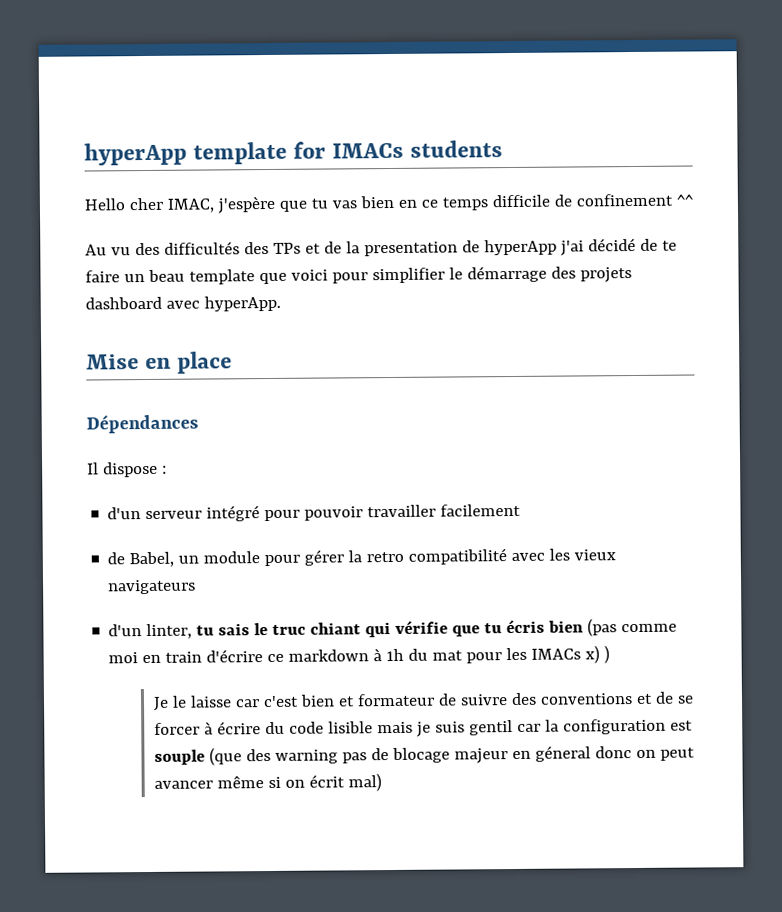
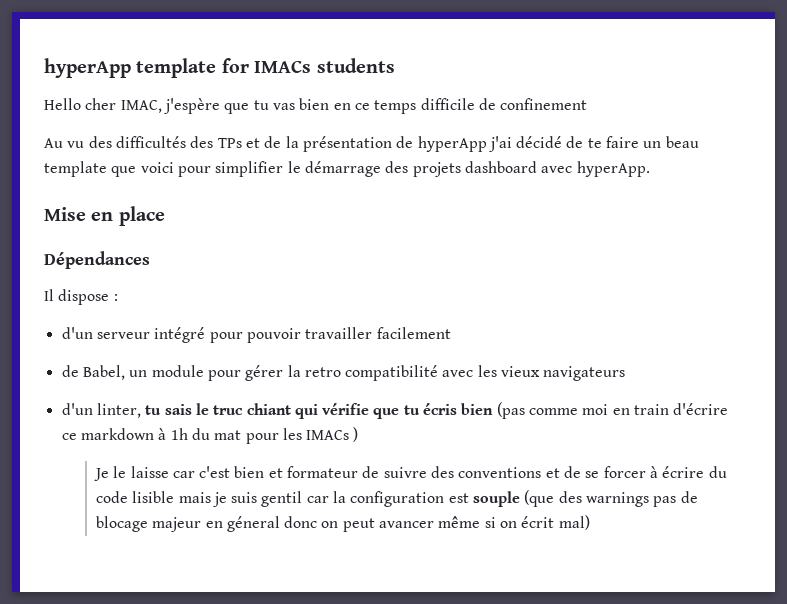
- Hello cher IMAC, j'espère que tu vas bien en ce temps difficile de confinement ^^
+ Hello cher IMAC, j'espère que tu vas bien en ce temps difficile de confinement
- Au vu des difficultés des TPs et de la presentation de hyperApp j'ai décidé de te faire un beau template que voici pour simplifier le démarrage des projets dashboard avec hyperApp.
+ Au vu des difficultés des TPs et de la présentation de hyperApp j'ai décidé de te faire un beau template que voici pour simplifier le démarrage des projets dashboard avec hyperApp.
- d'un linter, tu sais le truc chiant qui vérifie que tu écris bien (pas comme moi en train d'écrire ce markdown à 1h du mat pour les IMACs x) )
+ d'un linter, tu sais le truc chiant qui vérifie que tu écris bien (pas comme moi en train d'écrire ce markdown à 1h du mat pour les IMACs )
- Je le laisse car c'est bien et formateur de suivre des conventions et de se forcer à écrire du code lisible mais je suis gentil car la configuration est souple (que des warning pas de blocage majeur en géneral donc on peut avancer même si on écrit mal)
+ Je le laisse car c'est bien et formateur de suivre des conventions et de se forcer à écrire du code lisible mais je suis gentil car la configuration est souple (que des warnings pas de blocage majeur en géneral donc on peut avancer même si on écrit mal)

